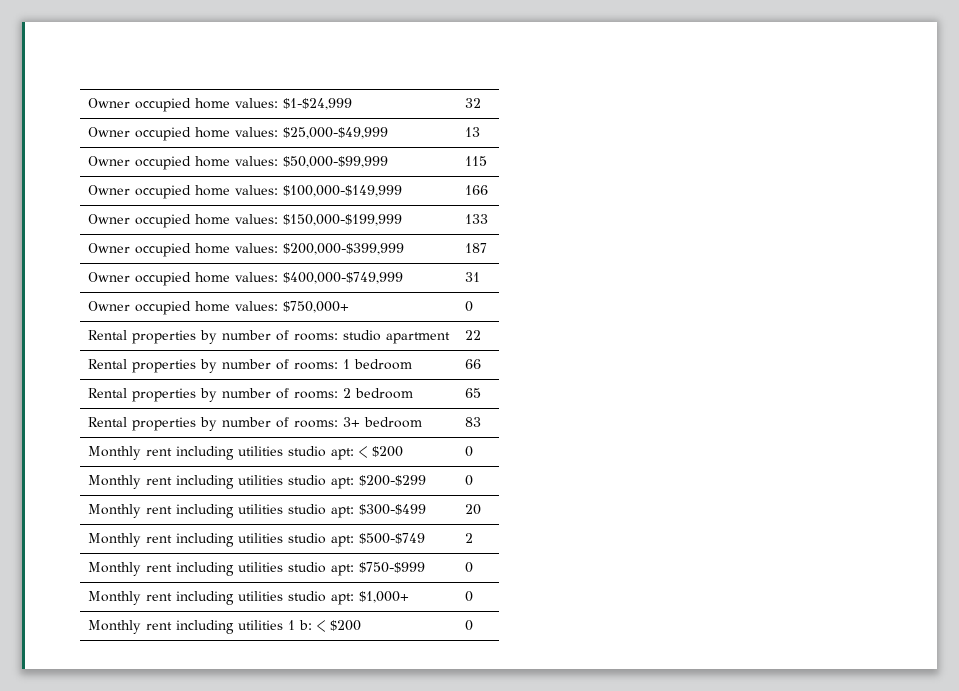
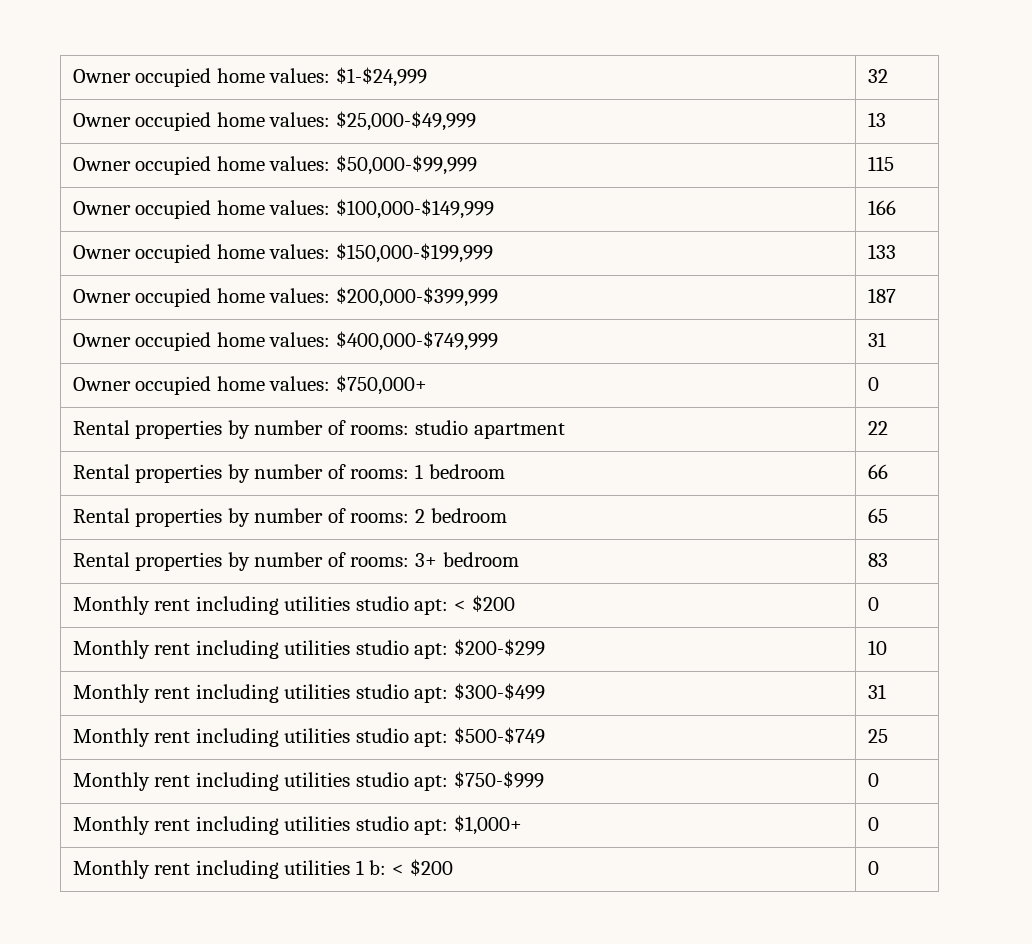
- Monthly rent including utilities studio apt: $200-$299 | 0
+ Monthly rent including utilities studio apt: $200-$299 | 10
- Monthly rent including utilities studio apt: $300-$499 | 20
+ Monthly rent including utilities studio apt: $300-$499 | 31
- Monthly rent including utilities studio apt: $500-$749 | 2
+ Monthly rent including utilities studio apt: $500-$749 | 25

